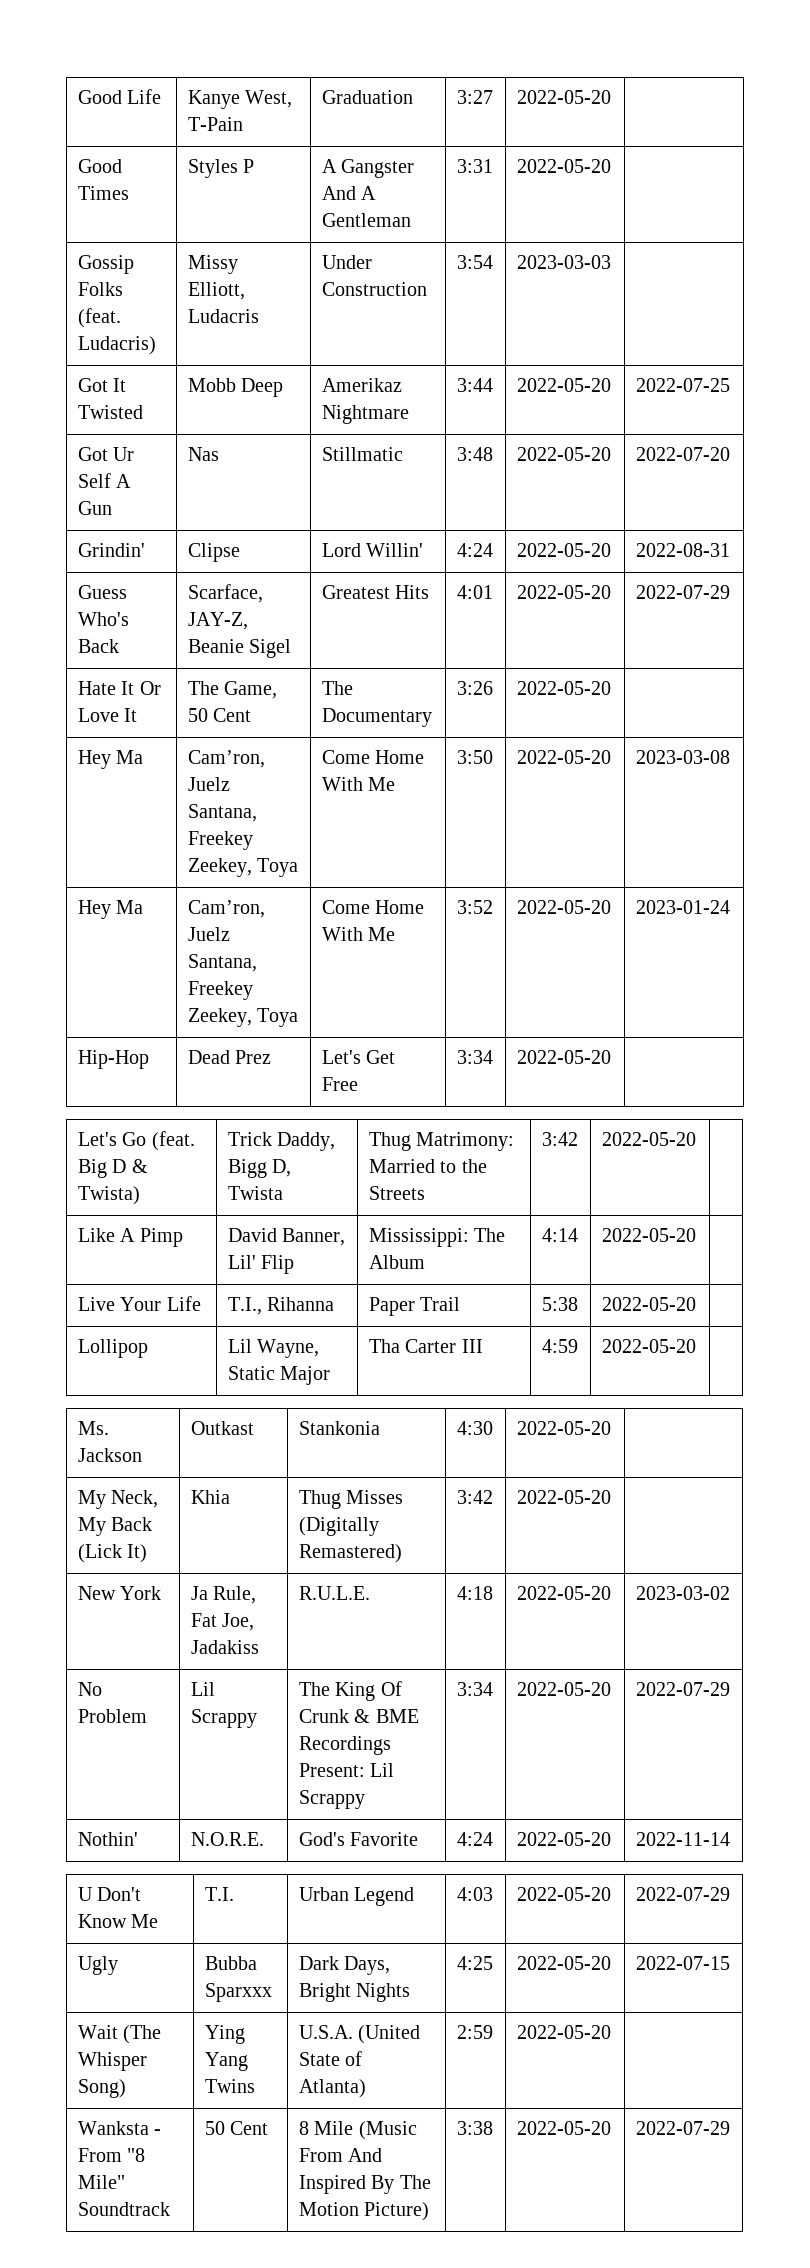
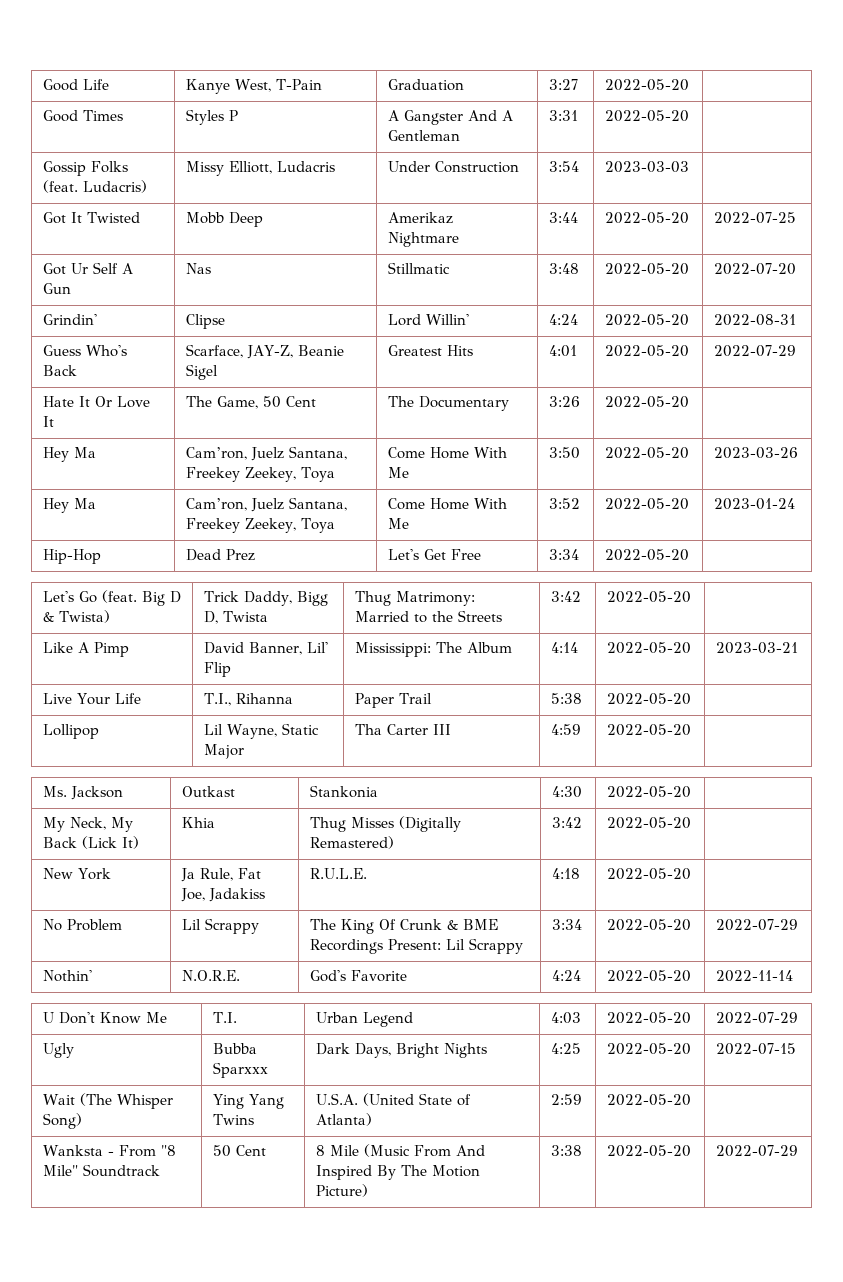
- Hey Ma | Cam’ron, Juelz Santana, Freekey Zeekey, Toya | Come Home With Me | 3:50 | 2022-05-20 | 2023-03-08
+ Hey Ma | Cam’ron, Juelz Santana, Freekey Zeekey, Toya | Come Home With Me | 3:50 | 2022-05-20 | 2023-03-26
- Like A Pimp | David Banner, Lil' Flip | Mississippi: The Album | 4:14 | 2022-05-20 |
+ Like A Pimp | David Banner, Lil' Flip | Mississippi: The Album | 4:14 | 2022-05-20 | 2023-03-21
- New York | Ja Rule, Fat Joe, Jadakiss | R.U.L.E. | 4:18 | 2022-05-20 | 2023-03-02
+ New York | Ja Rule, Fat Joe, Jadakiss | R.U.L.E. | 4:18 | 2022-05-20 |

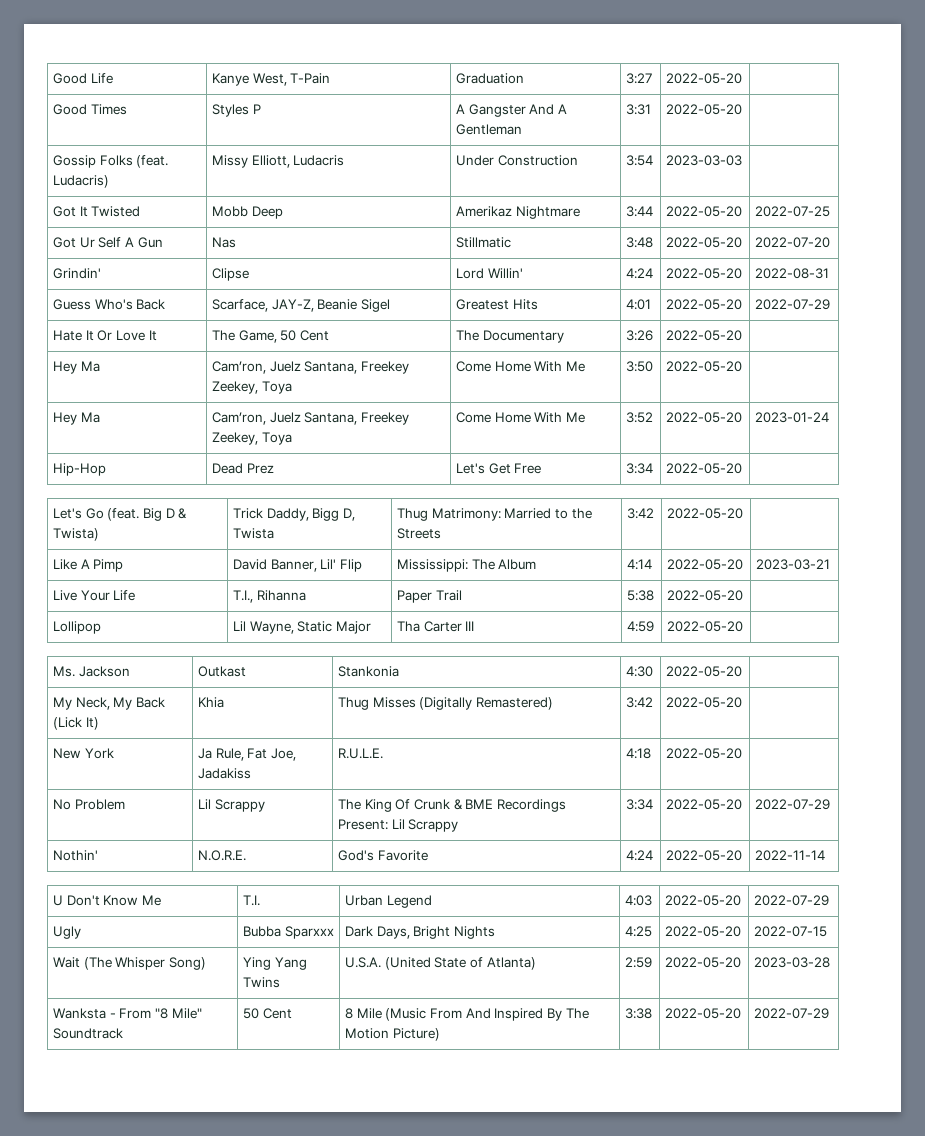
- Hey Ma | Cam’ron, Juelz Santana, Freekey Zeekey, Toya | Come Home With Me | 3:50 | 2022-05-20 | 2023-03-26
+ Hey Ma | Cam’ron, Juelz Santana, Freekey Zeekey, Toya | Come Home With Me | 3:50 | 2022-05-20 |
- Wait (The Whisper Song) | Ying Yang Twins | U.S.A. (United State of Atlanta) | 2:59 | 2022-05-20 |
+ Wait (The Whisper Song) | Ying Yang Twins | U.S.A. (United State of Atlanta) | 2:59 | 2022-05-20 | 2023-03-28

